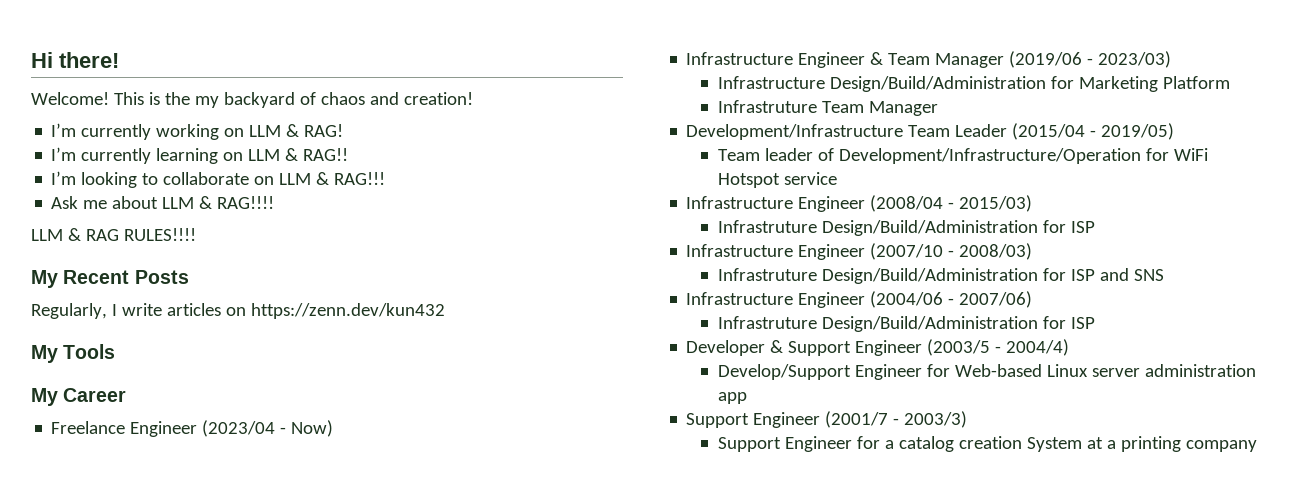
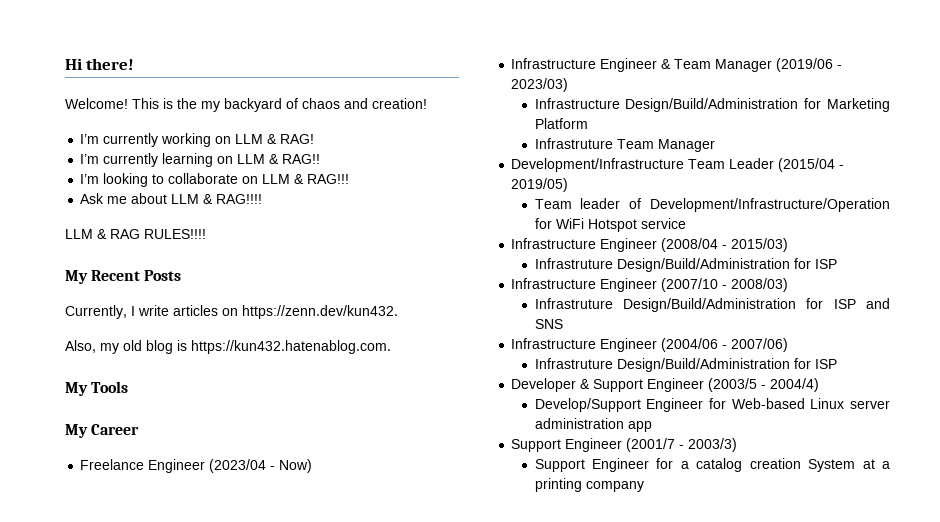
- Regularly, I write articles on https://zenn.dev/kun432
+ Currently, I write articles on https://zenn.dev/kun432.
+ Also, my old blog is https://kun432.hatenablog.com.

